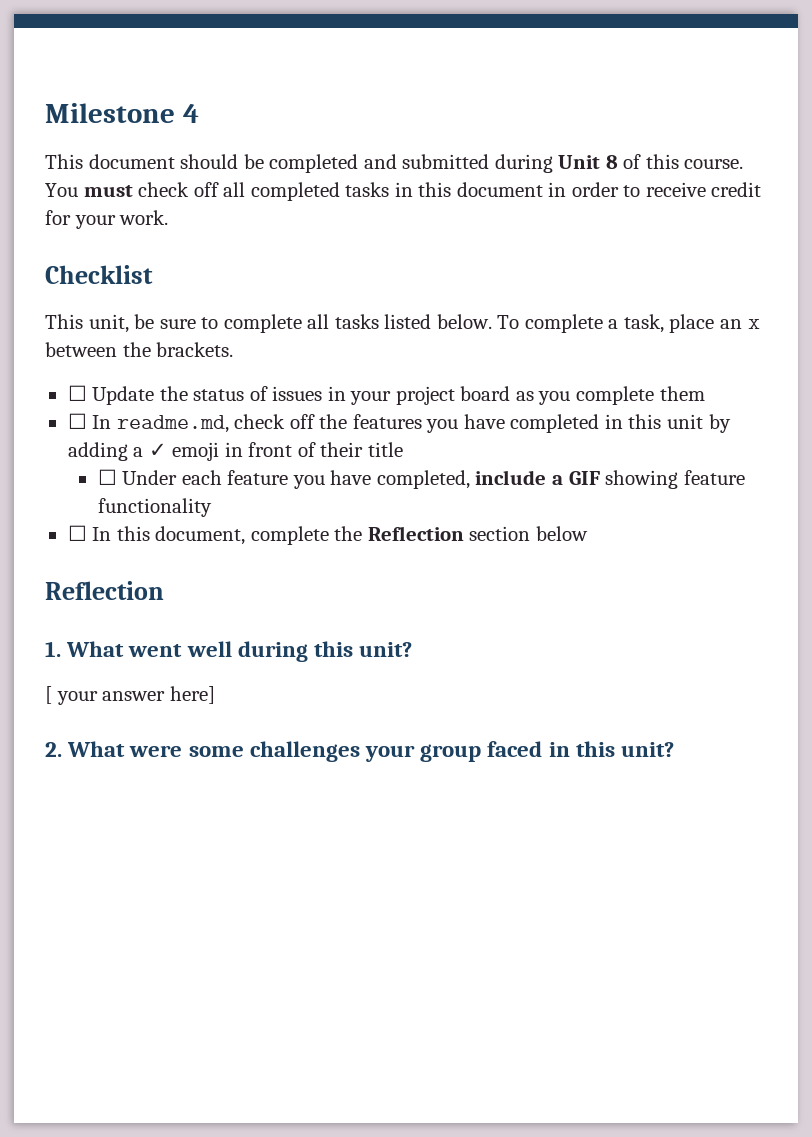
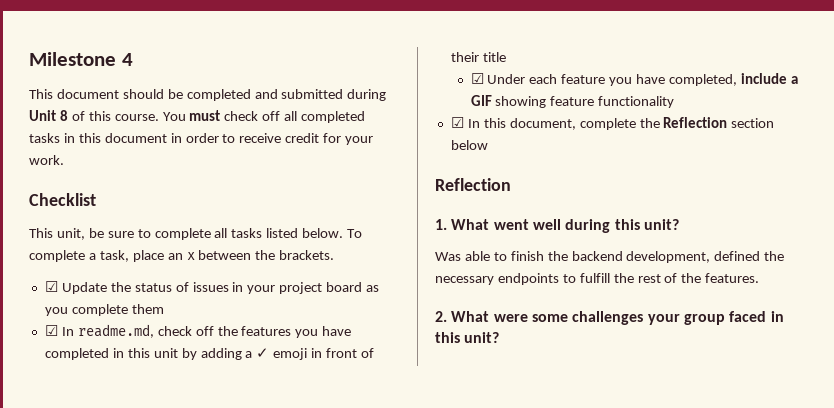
- ☐ Update the status of issues in your project board as you complete them
+ ☑ Update the status of issues in your project board as you complete them
- ☐ In readme.md, check off the features you have completed in this unit by adding a ✓ emoji in front of their title
+ ☑ In readme.md, check off the features you have completed in this unit by adding a ✓ emoji in front of their title
- ☐ Under each feature you have completed, include a GIF showing feature functionality
+ ☑ Under each feature you have completed, include a GIF showing feature functionality
- ☐ In this document, complete the Reflection section below
+ ☑ In this document, complete the Reflection section below
- [ your answer here]
+ Was able to finish the backend development, defined the necessary endpoints to fulfill the rest of the features.

